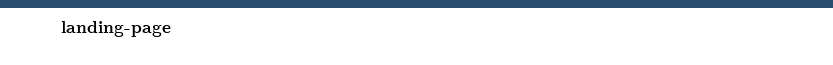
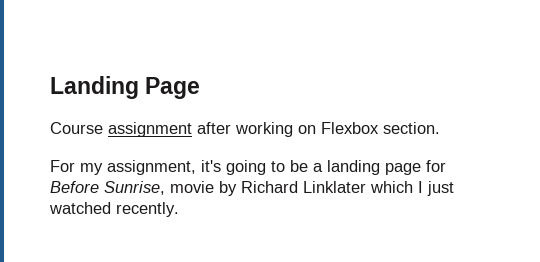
- landing-page
+ Landing Page
+ Course assignment after working on Flexbox section.
+ For my assignment, it's going to be a landing page for Before Sunrise, movie by Richard Linklater which I just watched recently.

